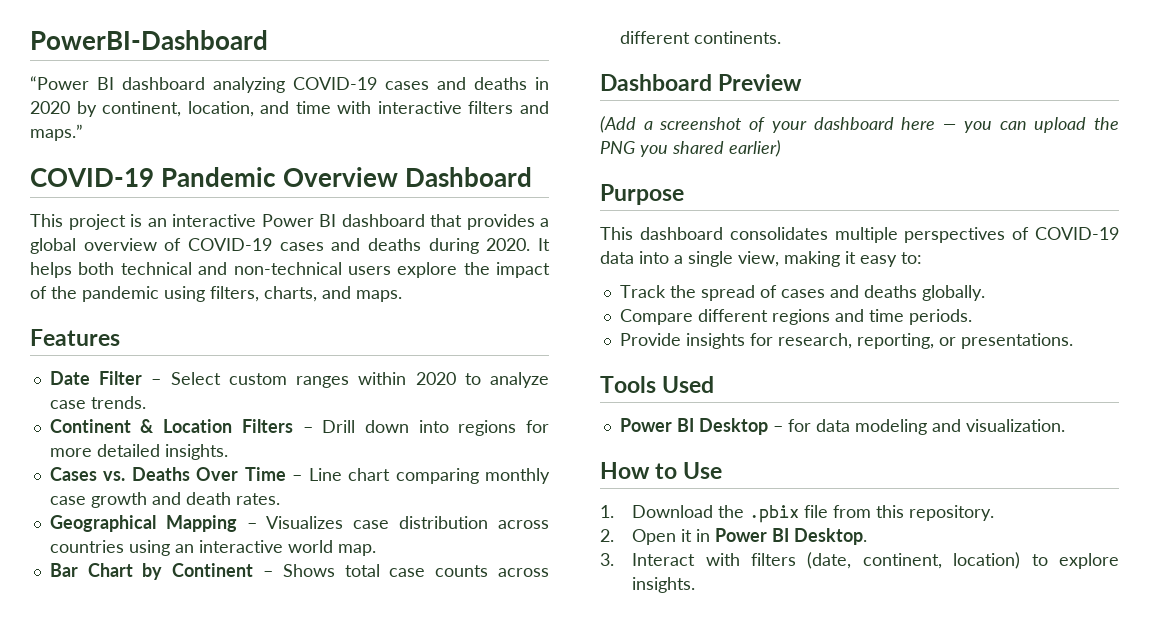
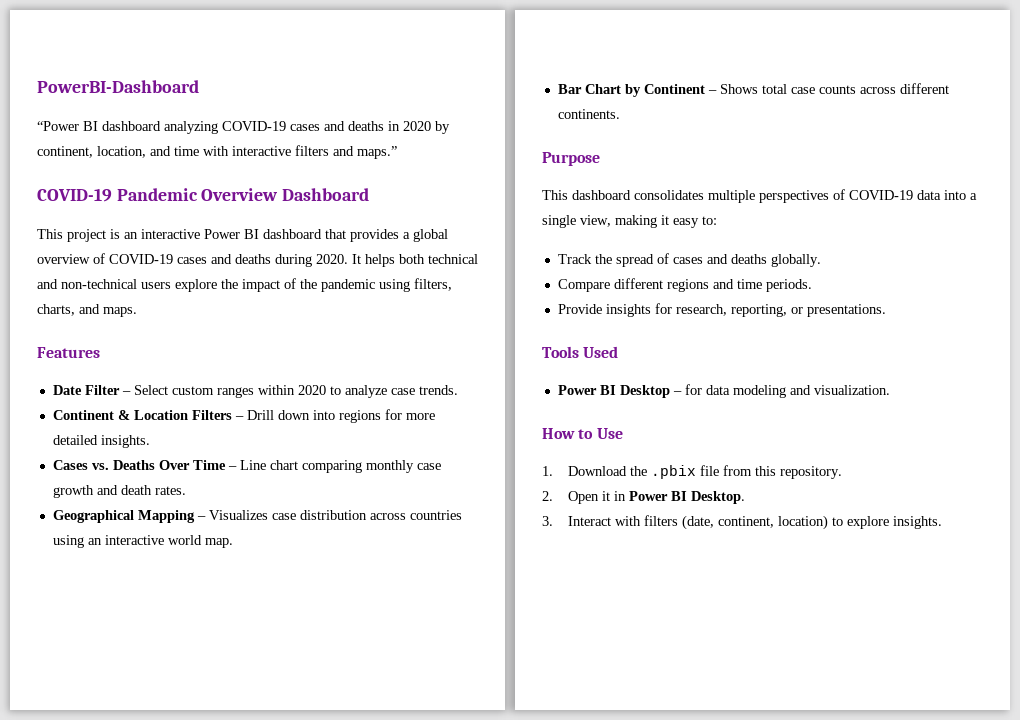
- Dashboard Preview
- (Add a screenshot of your dashboard here — you can upload the PNG you shared earlier)

